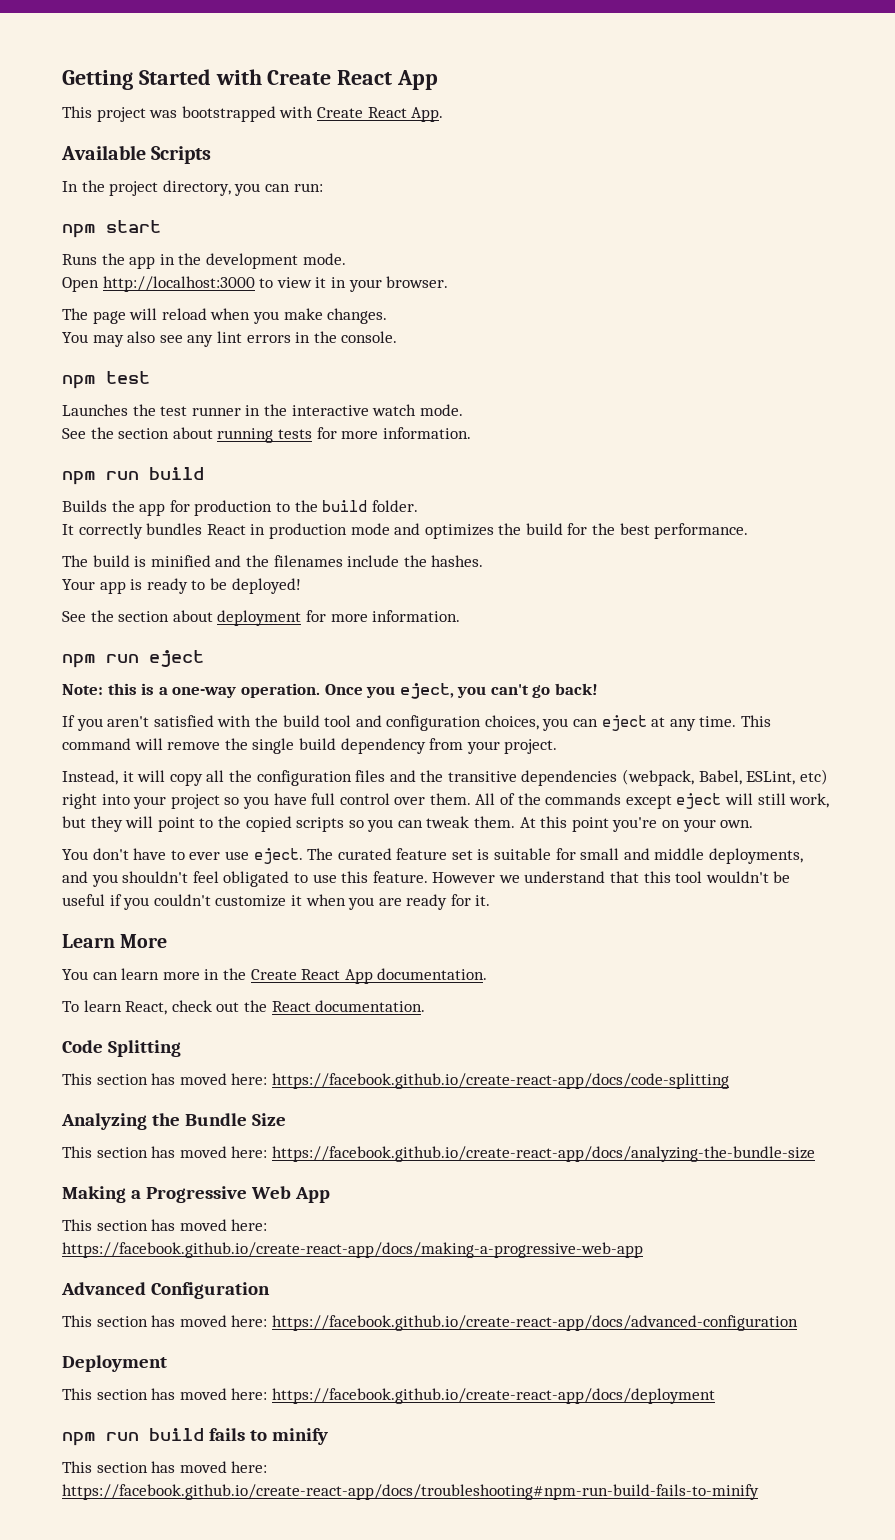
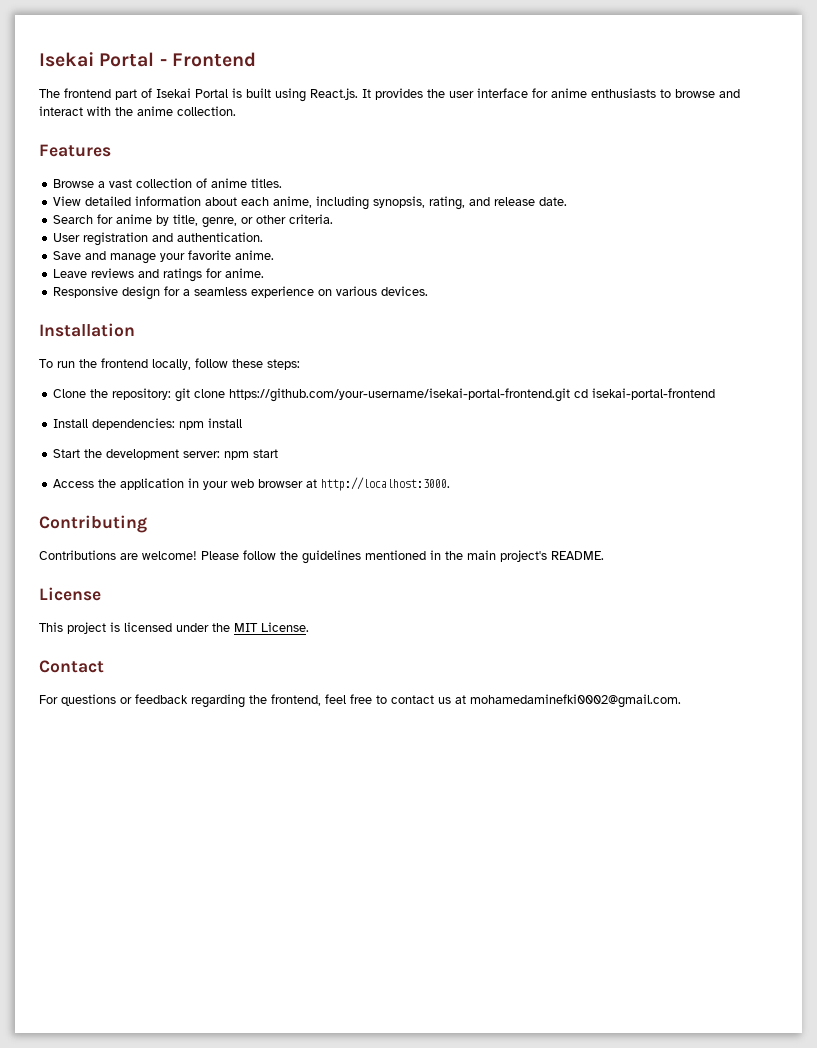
- Getting Started with Create React App
- This project was bootstrapped with Create React App.
- Available Scripts
- In the project directory, you can run:
- npm start
- Runs the app in the development mode.
- Open http://localhost:3000 to view it in your browser.
- The page will reload when you make changes.
- You may also see any lint errors in the console.
- npm test
- Launches the test runner in the interactive watch mode.
- See the section about running tests for more information.
- npm run build
- Builds the app for production to the build folder.
- It correctly bundles React in production mode and optimizes the build for the best performance.
- The build is minified and the filenames include the hashes.
- Your app is ready to be deployed!
- See the section about deployment for more information.
- npm run eject
- Note: this is a one-way operation. Once you eject, you can't go back!
- If you aren't satisfied with the build tool and configuration choices, you can eject at any time. This command will remove the single build dependency from your project.
- Instead, it will copy all the configuration files and the transitive dependencies (webpack, Babel, ESLint, etc) right into your project so you have full control over them. All of the commands except eject will still work, but they will point to the copied scripts so you can tweak them. At this point you're on your own.
- You don't have to ever use eject. The curated feature set is suitable for small and middle deployments, and you shouldn't feel obligated to use this feature. However we understand that this tool wouldn't be useful if you couldn't customize it when you are ready for it.
- Learn More
- You can learn more in the Create React App documentation.
- To learn React, check out the React documentation.
- Code Splitting
- This section has moved here: https://facebook.github.io/create-react-app/docs/code-splitting
- Analyzing the Bundle Size
- This section has moved here: https://facebook.github.io/create-react-app/docs/analyzing-the-bundle-size
- Making a Progressive Web App
- This section has moved here: https://facebook.github.io/create-react-app/docs/making-a-progressive-web-app
- Advanced Configuration
- This section has moved here: https://facebook.github.io/create-react-app/docs/advanced-configuration
- Deployment
- This section has moved here: https://facebook.github.io/create-react-app/docs/deployment
- npm run build fails to minify
- This section has moved here: https://facebook.github.io/create-react-app/docs/troubleshooting#npm-run-build-fails-to-minify
+ Isekai Portal - Frontend
+ The frontend part of Isekai Portal is built using React.js. It provides the user interface for anime enthusiasts to browse and interact with the anime collection.
+ Features
+ Browse a vast collection of anime titles.
+ View detailed information about each anime, including synopsis, rating, and release date.
+ Search for anime by title, genre, or other criteria.
+ User registration and authentication.
+ Save and manage your favorite anime.
+ Leave reviews and ratings for anime.
+ Responsive design for a seamless experience on various devices.
+ Installation
+ To run the frontend locally, follow these steps:
+ Clone the repository: git clone https://github.com/your-username/isekai-portal-frontend.git cd isekai-portal-frontend
+ Install dependencies: npm install
+ Start the development server: npm start
+ Access the application in your web browser at http://localhost:3000.
+ Contributing
+ Contributions are welcome! Please follow the guidelines mentioned in the main project's README.
+ License
+ This project is licensed under the MIT License.
+ Contact
+ For questions or feedback regarding the frontend, feel free to contact us at mohamedaminefki0002@gmail.com.

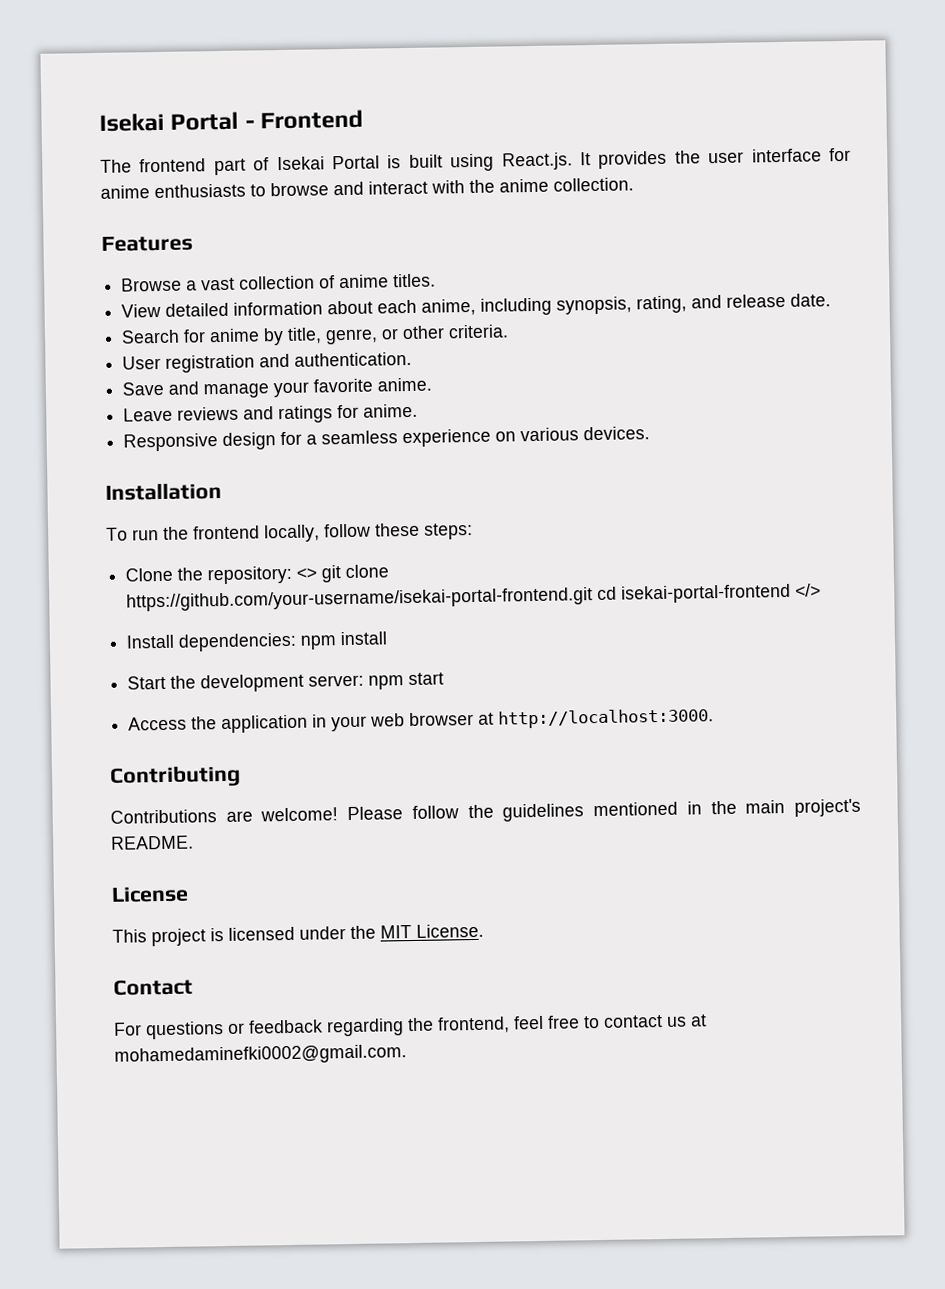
- Clone the repository: git clone https://github.com/your-username/isekai-portal-frontend.git cd isekai-portal-frontend
+ Clone the repository: <> git clone https://github.com/your-username/isekai-portal-frontend.git cd isekai-portal-frontend </>

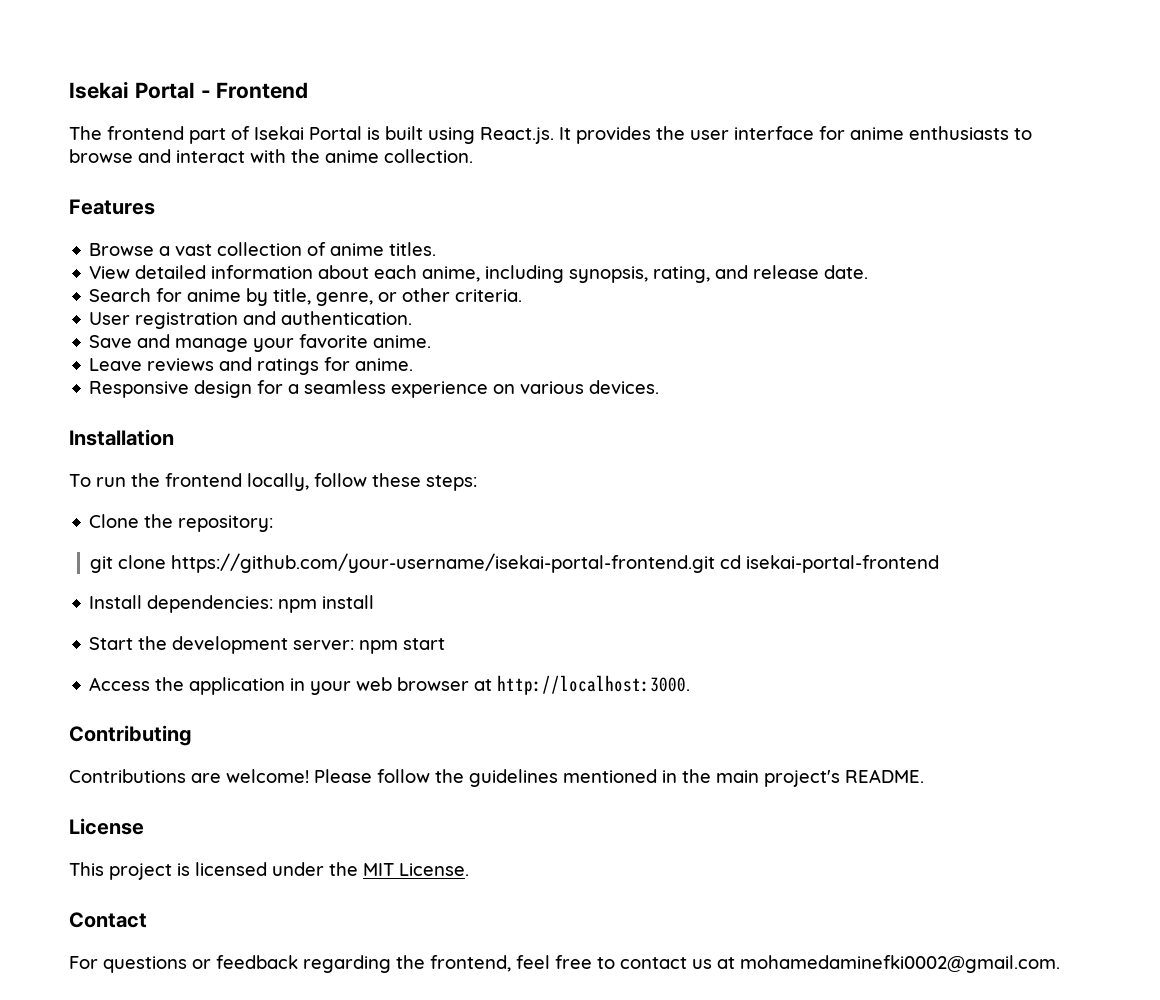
- Clone the repository: <> git clone https://github.com/your-username/isekai-portal-frontend.git cd isekai-portal-frontend </>
+ Clone the repository:
+ git clone https://github.com/your-username/isekai-portal-frontend.git cd isekai-portal-frontend

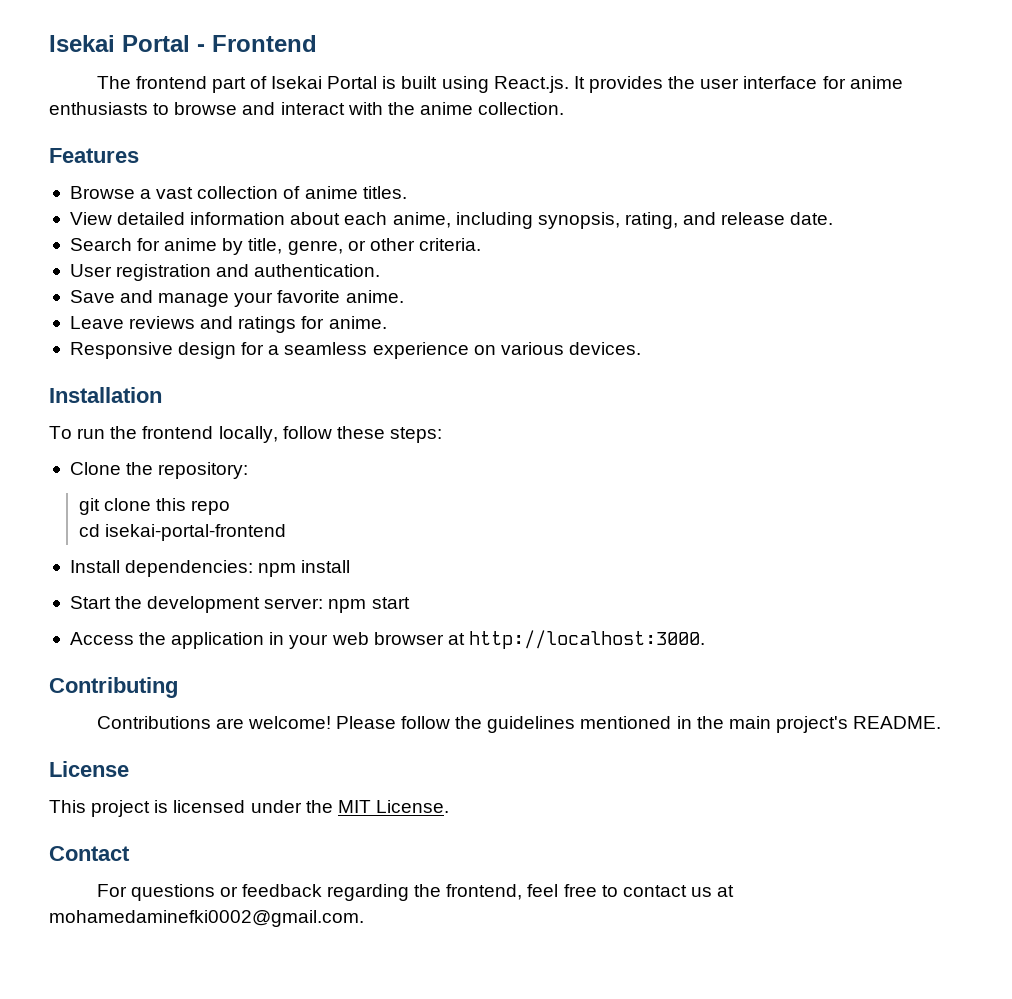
- git clone https://github.com/your-username/isekai-portal-frontend.git cd isekai-portal-frontend
+ git clone this repo
+ cd isekai-portal-frontend

